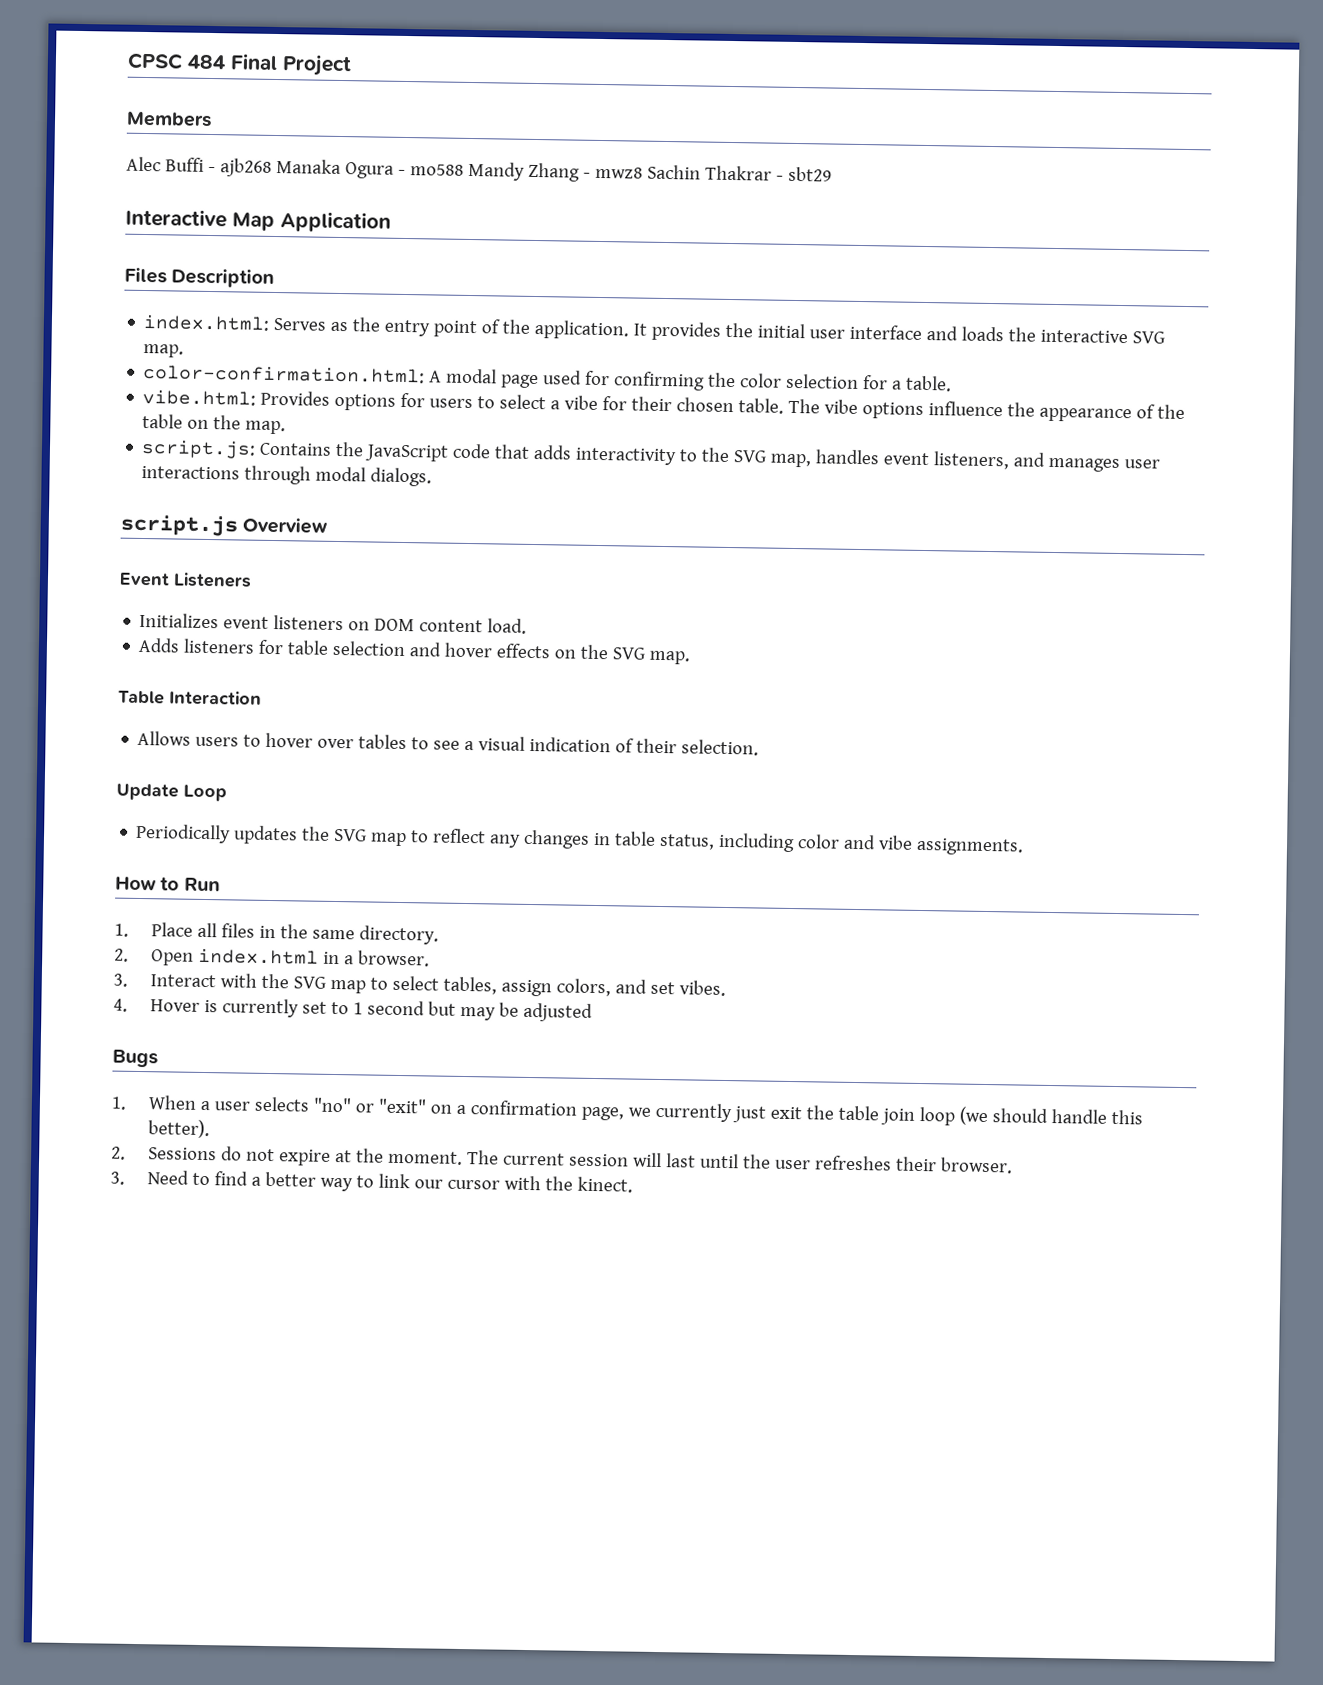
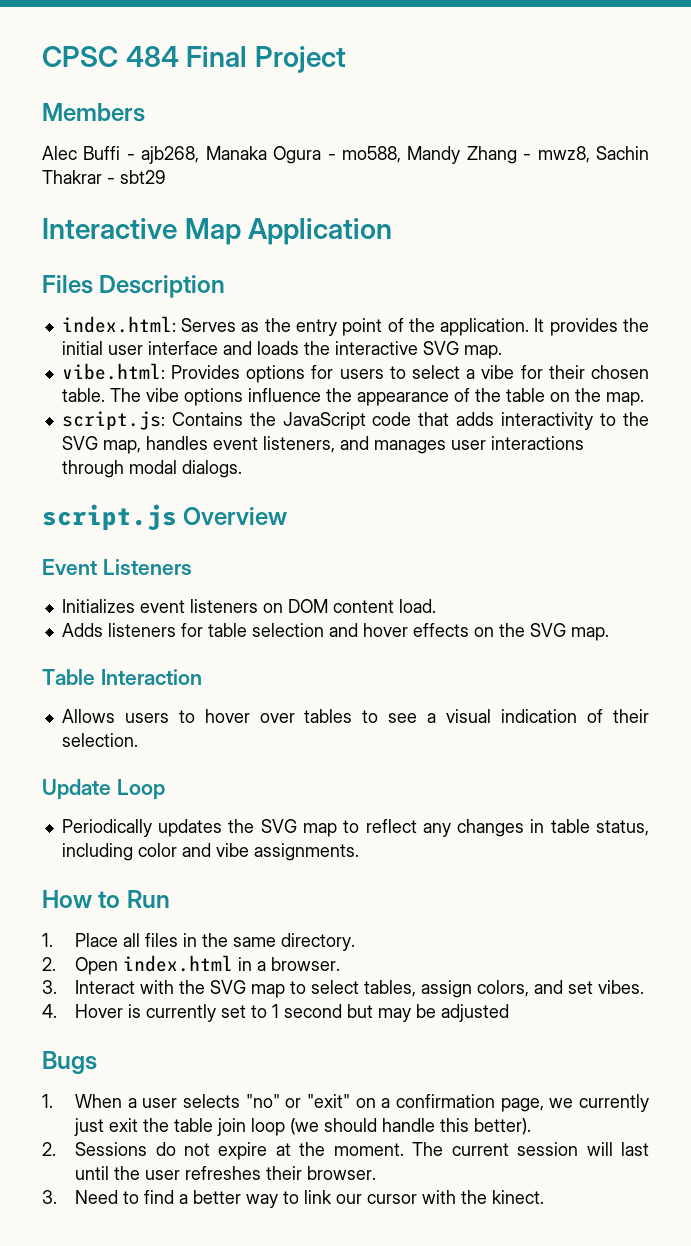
- Alec Buffi - ajb268 Manaka Ogura - mo588 Mandy Zhang - mwz8 Sachin Thakrar - sbt29
+ Alec Buffi - ajb268, Manaka Ogura - mo588, Mandy Zhang - mwz8, Sachin Thakrar - sbt29
- color-confirmation.html: A modal page used for confirming the color selection for a table.

